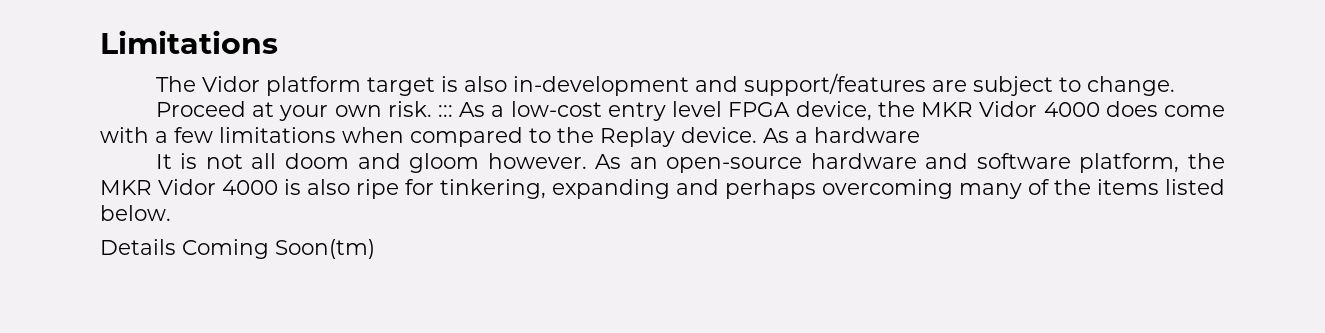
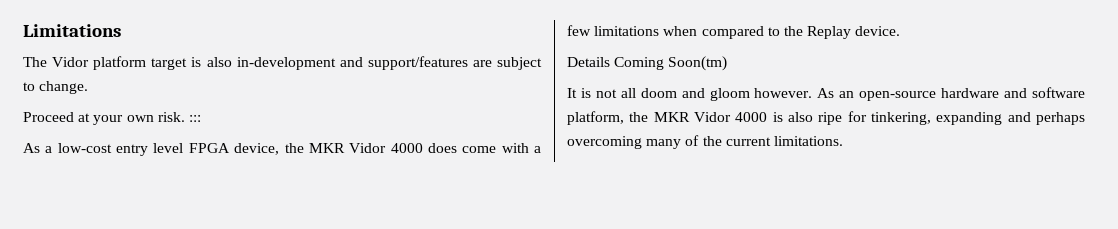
- Proceed at your own risk. ::: As a low-cost entry level FPGA device, the MKR Vidor 4000 does come with a few limitations when compared to the Replay device. As a hardware
+ Proceed at your own risk. :::
+ As a low-cost entry level FPGA device, the MKR Vidor 4000 does come with a few limitations when compared to the Replay device.
+ Details Coming Soon(tm)
- As an open-source hardware and software platform, the MKR Vidor 4000 is also ripe for tinkering, expanding and perhaps overcoming many of the items listed below.
- Details Coming Soon(tm)
+ As an open-source hardware and software platform, the MKR Vidor 4000 is also ripe for tinkering, expanding and perhaps overcoming many of the current limitations.

